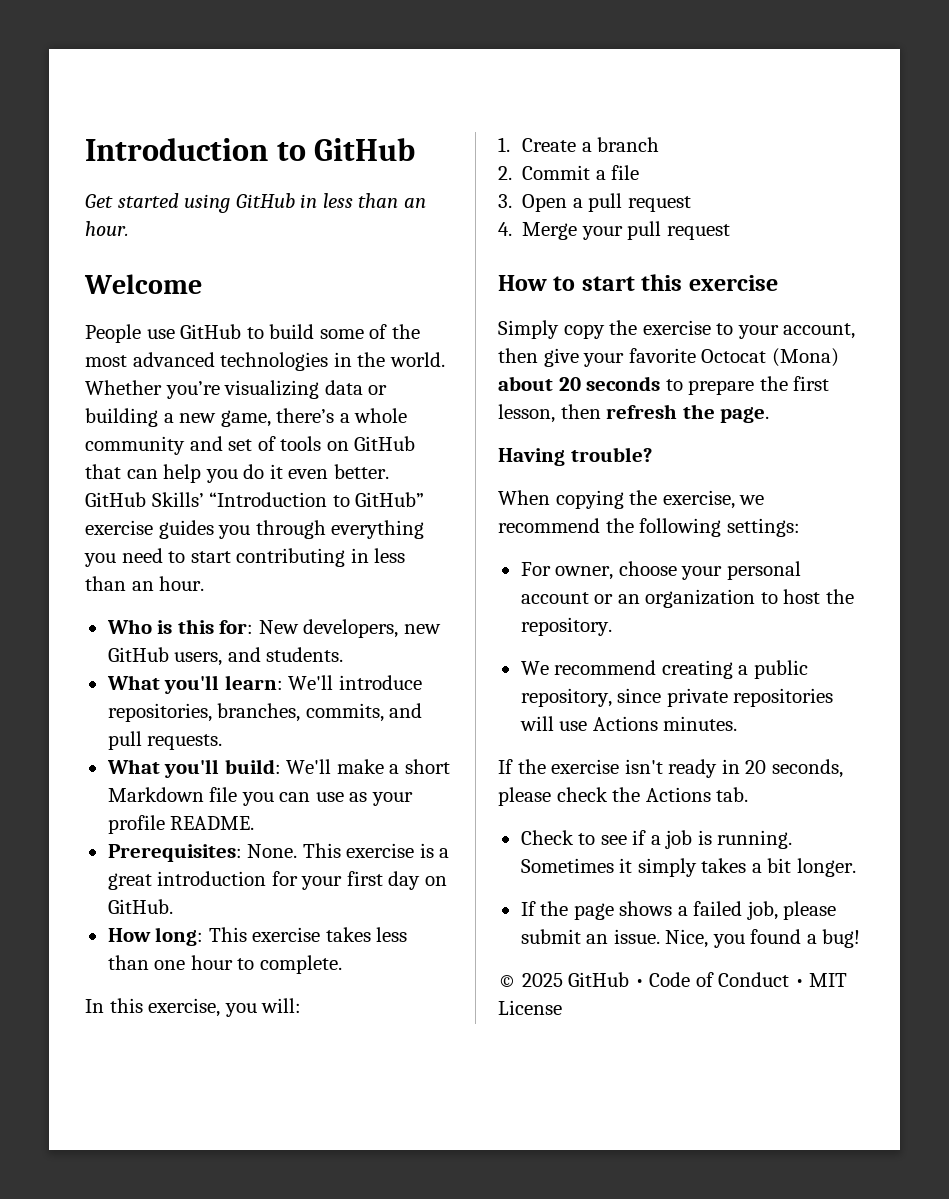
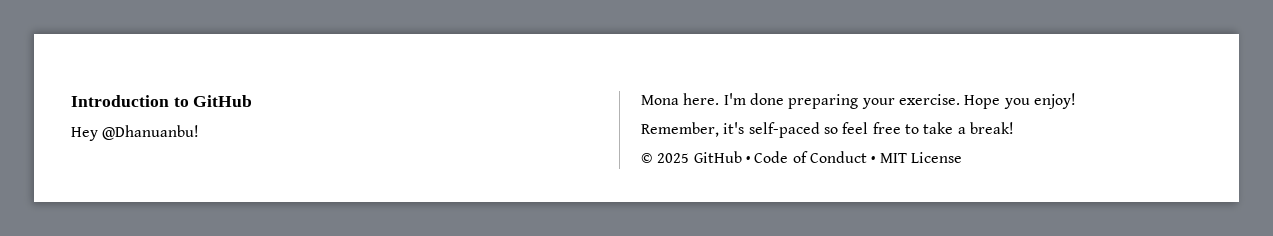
- Get started using GitHub in less than an hour.
- Welcome
- People use GitHub to build some of the most advanced technologies in the world. Whether you’re visualizing data or building a new game, there’s a whole community and set of tools on GitHub that can help you do it even better. GitHub Skills’ “Introduction to GitHub” exercise guides you through everything you need to start contributing in less than an hour.
- Who is this for: New developers, new GitHub users, and students.
- What you'll learn: We'll introduce repositories, branches, commits, and pull requests.
- What you'll build: We'll make a short Markdown file you can use as your profile README.
- Prerequisites: None. This exercise is a great introduction for your first day on GitHub.
- How long: This exercise takes less than one hour to complete.
- In this exercise, you will:
- 1. Create a branch
- 2. Commit a file
- 3. Open a pull request
- 4. Merge your pull request
- How to start this exercise
- Simply copy the exercise to your account, then give your favorite Octocat (Mona) about 20 seconds to prepare the first lesson, then refresh the page.
- Having trouble?
- When copying the exercise, we recommend the following settings:
- For owner, choose your personal account or an organization to host the repository.
- We recommend creating a public repository, since private repositories will use Actions minutes.
- If the exercise isn't ready in 20 seconds, please check the Actions tab.
- Check to see if a job is running. Sometimes it simply takes a bit longer.
- If the page shows a failed job, please submit an issue. Nice, you found a bug!
+ Hey @Dhanuanbu!
+ Mona here. I'm done preparing your exercise. Hope you enjoy!
+ Remember, it's self-paced so feel free to take a break!

